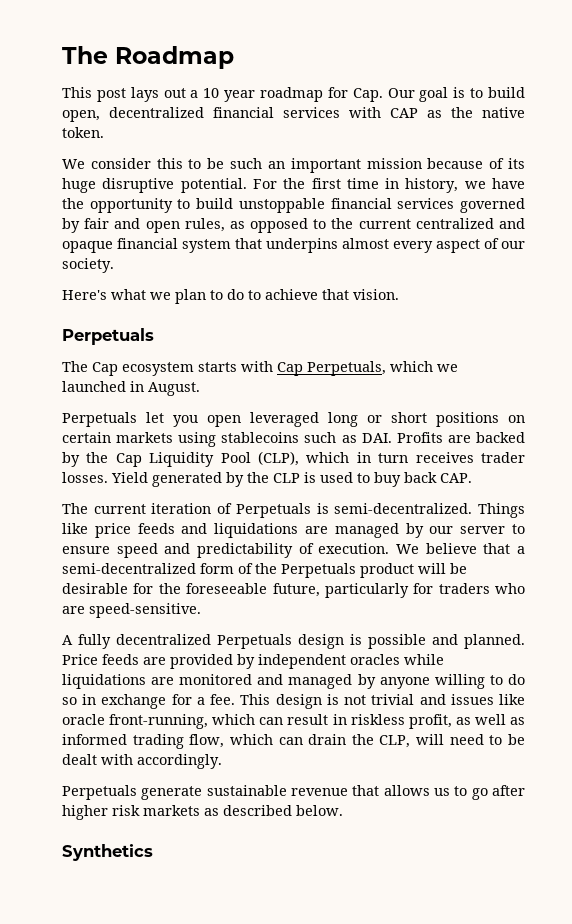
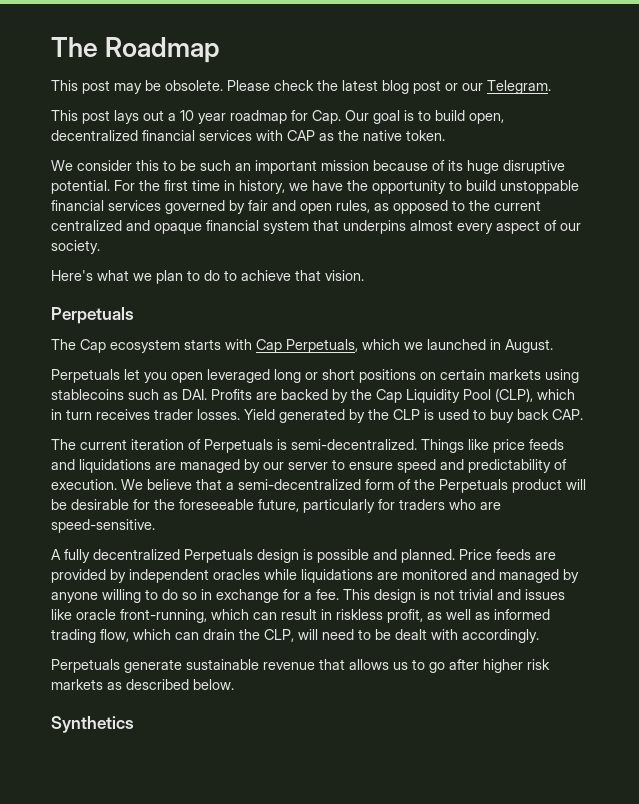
+ This post may be obsolete. Please check the latest blog post or our Telegram.

